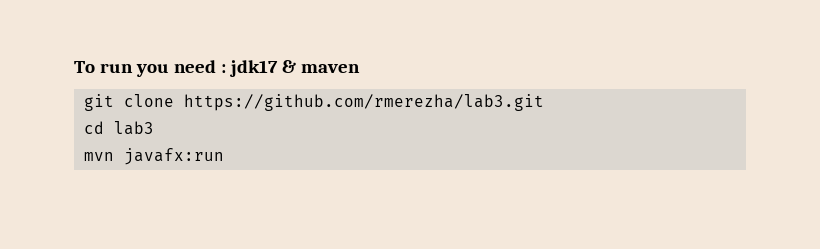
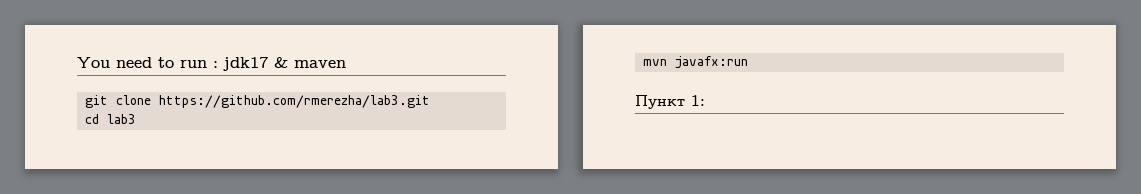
- To run you need : jdk17 & maven
+ You need to run : jdk17 & maven
+ Пункт 1:

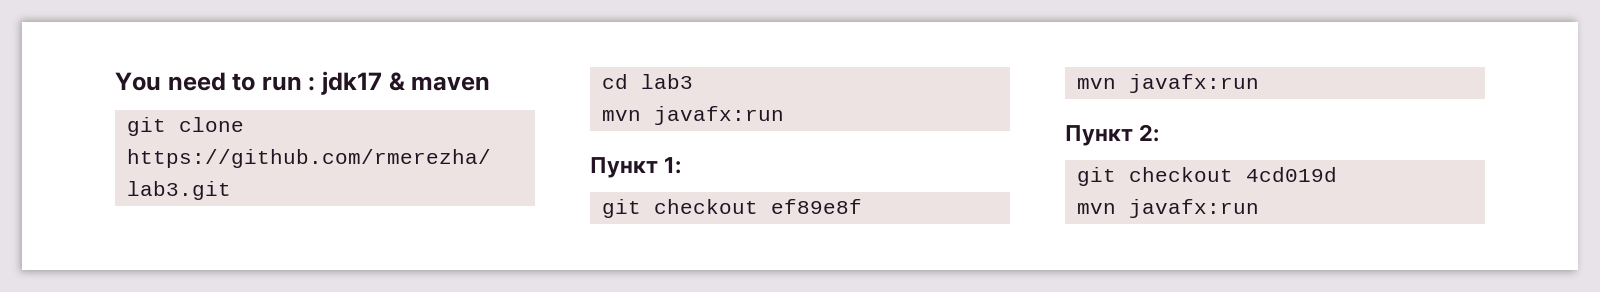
+ git checkout ef89e8f
+ mvn javafx:run
+ Пункт 2:
+ git checkout 4cd019d
+ mvn javafx:run

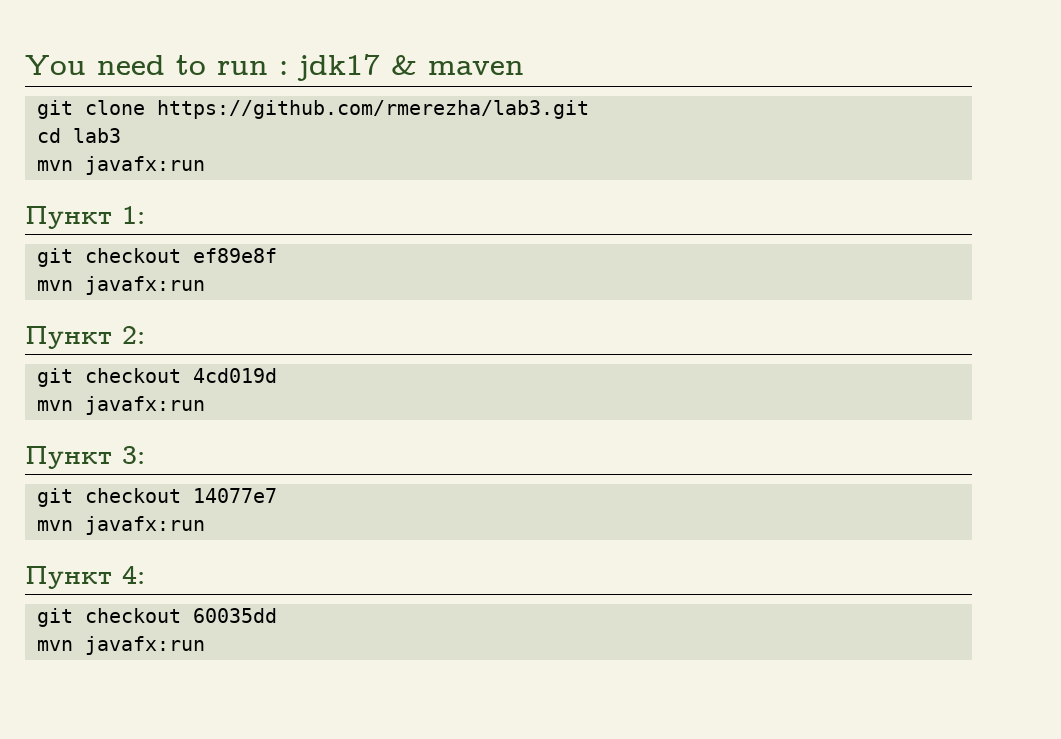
+ Пункт 3:
+ git checkout 14077e7
+ mvn javafx:run
+ Пункт 4:
+ git checkout 60035dd
+ mvn javafx:run

